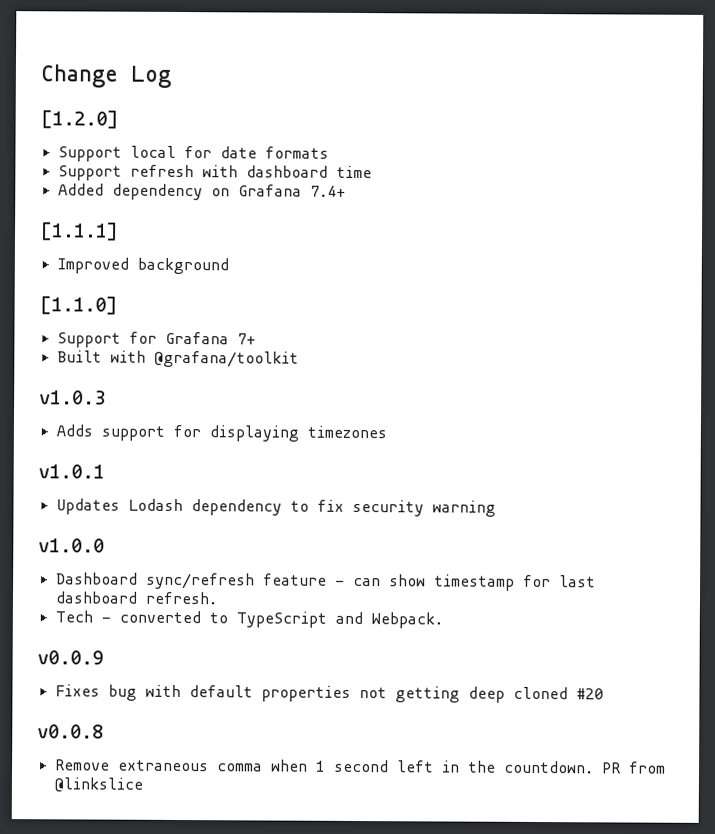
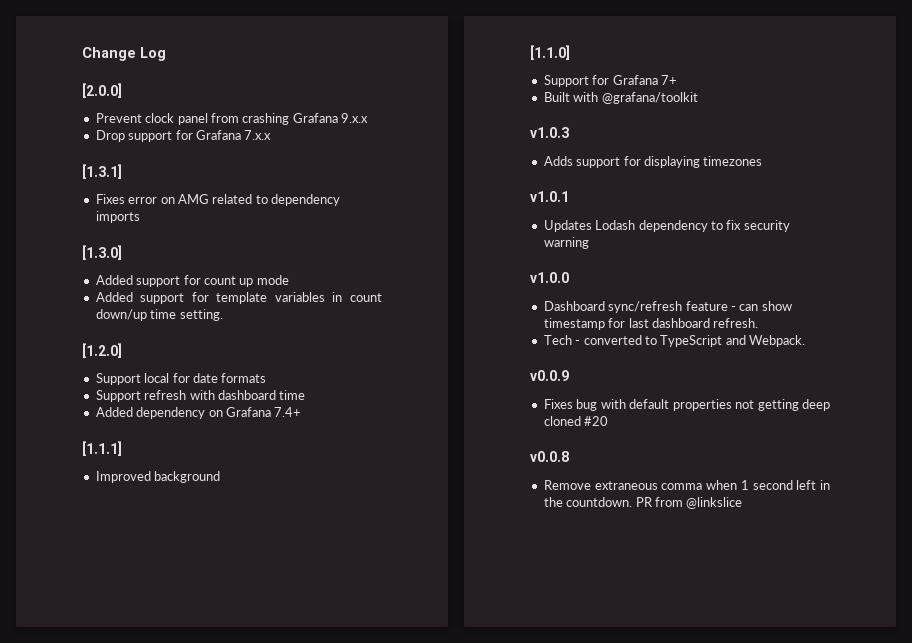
+ [2.0.0]
+ Prevent clock panel from crashing Grafana 9.x.x
+ Drop support for Grafana 7.x.x
+ [1.3.1]
+ Fixes error on AMG related to dependency imports
+ [1.3.0]
+ Added support for count up mode
+ Added support for template variables in count down/up time setting.

